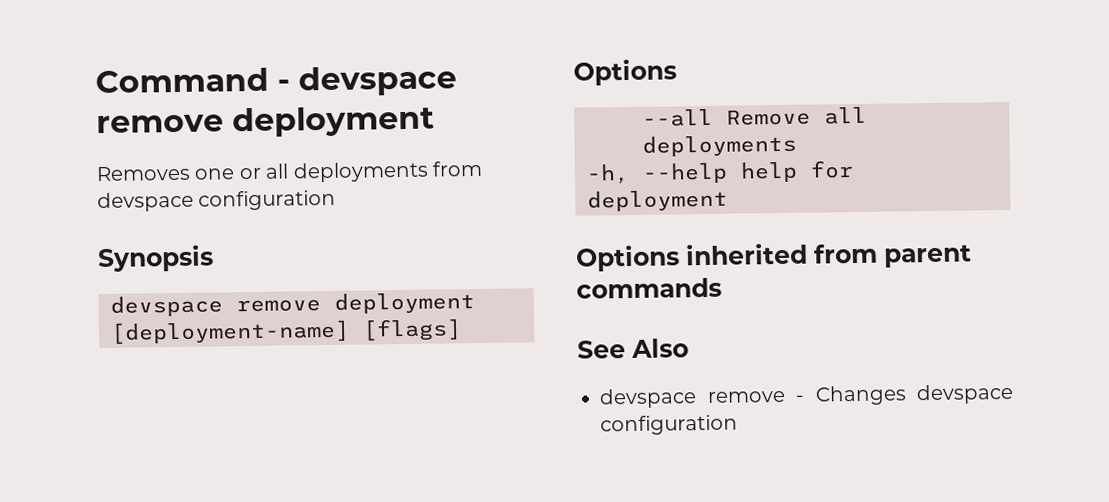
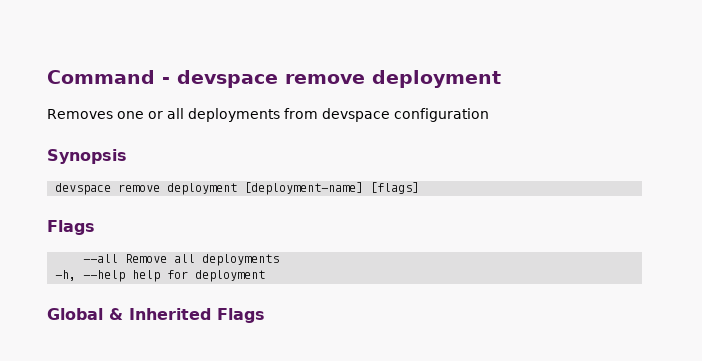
  devspace remove deployment [deployment-name] [flags]
- Options
+ Flags
- Options inherited from parent commands
- See Also
- devspace remove - Changes devspace configuration
+ Global & Inherited Flags

